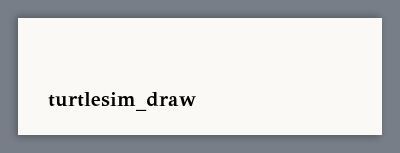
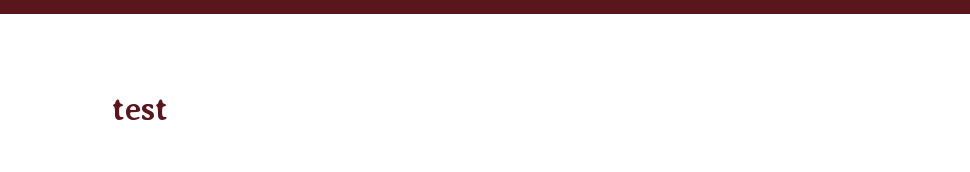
- turtlesim_draw
+ test

